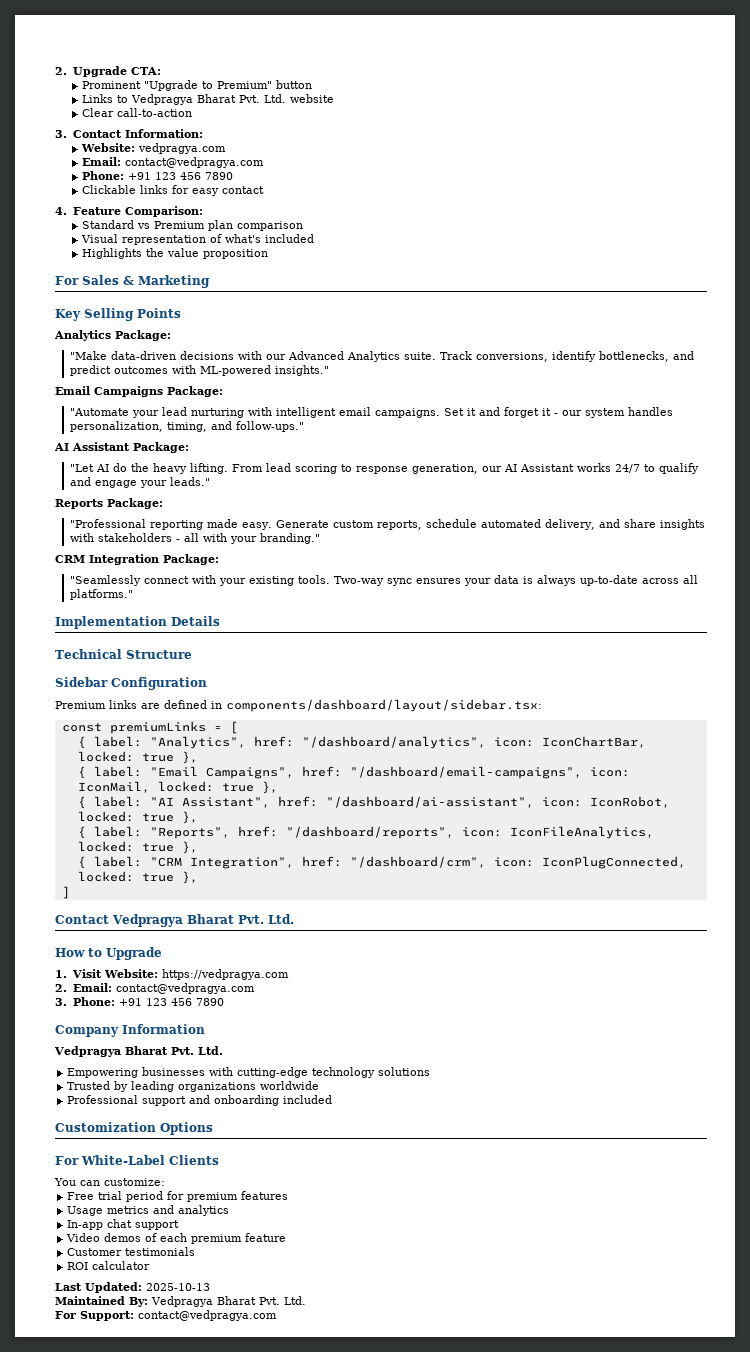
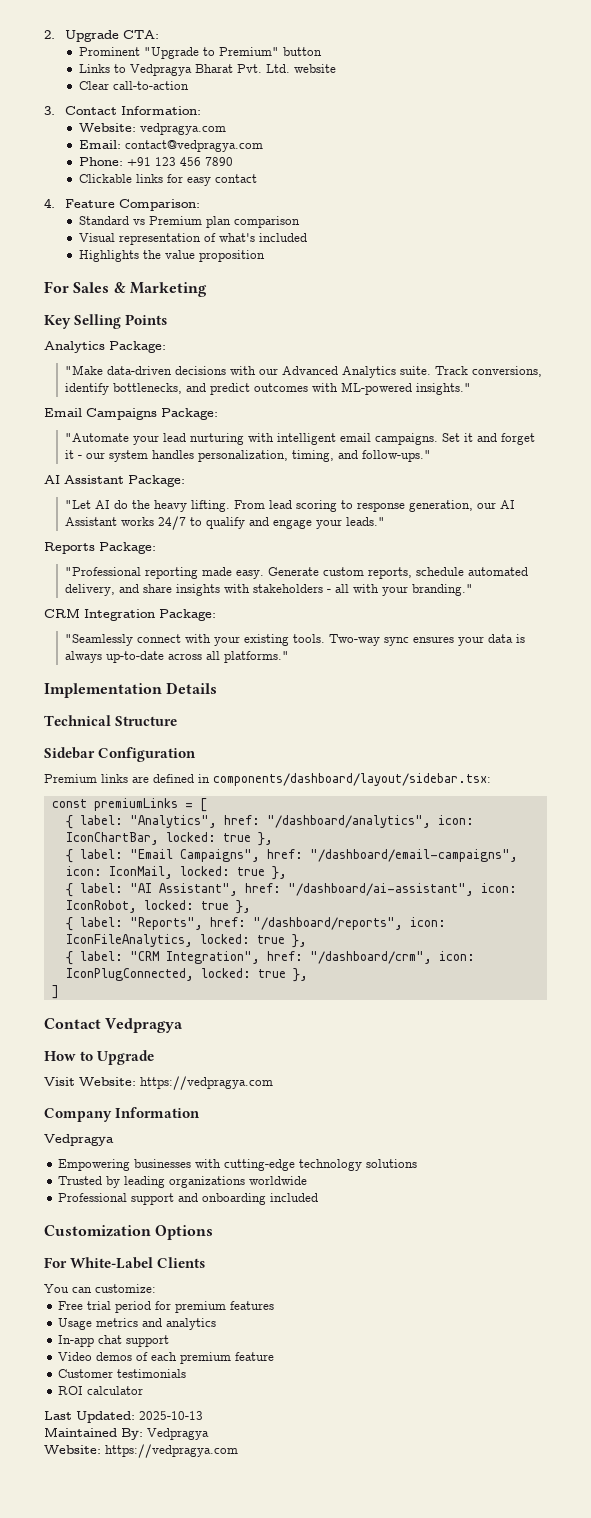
- Contact Vedpragya Bharat Pvt. Ltd.
+ Contact Vedpragya
- 1. Visit Website: https://vedpragya.com
+ Visit Website: https://vedpragya.com
- 2. Email: contact@vedpragya.com
- 3. Phone: +91 123 456 7890
  Company Information
- Vedpragya Bharat Pvt. Ltd.
+ Vedpragya
- Maintained By: Vedpragya Bharat Pvt. Ltd.
- For Support: contact@vedpragya.com
+ Maintained By: Vedpragya
+ Website: https://vedpragya.com

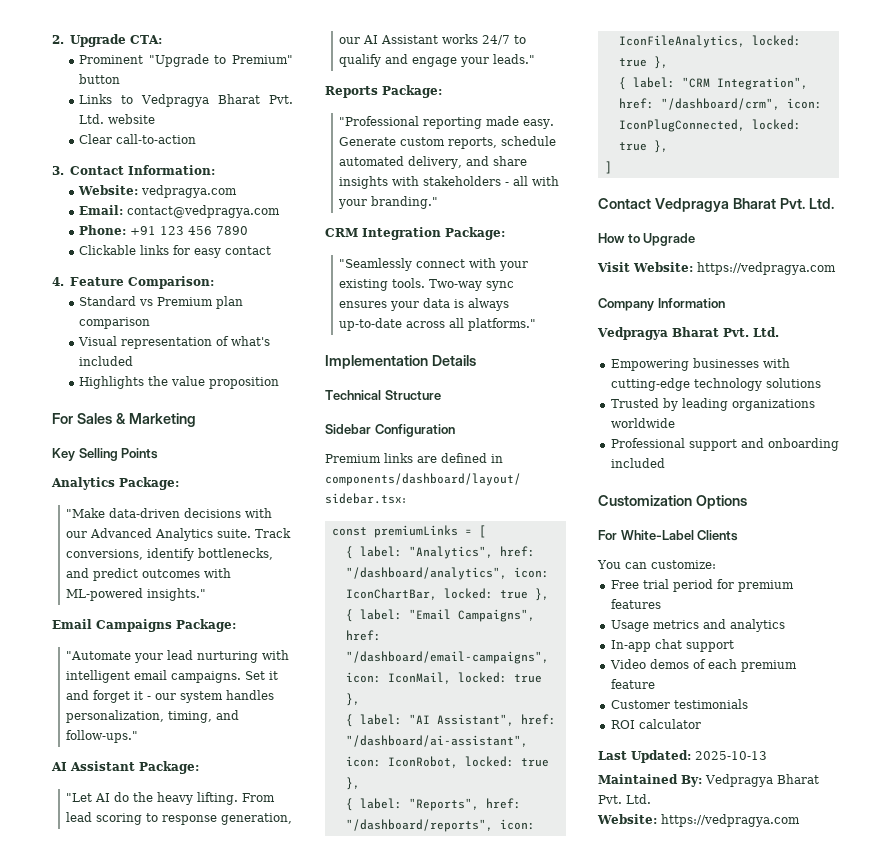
- Contact Vedpragya
+ Contact Vedpragya Bharat Pvt. Ltd.
  Company Information
- Vedpragya
+ Vedpragya Bharat Pvt. Ltd.
- Maintained By: Vedpragya
+ Maintained By: Vedpragya Bharat Pvt. Ltd.

